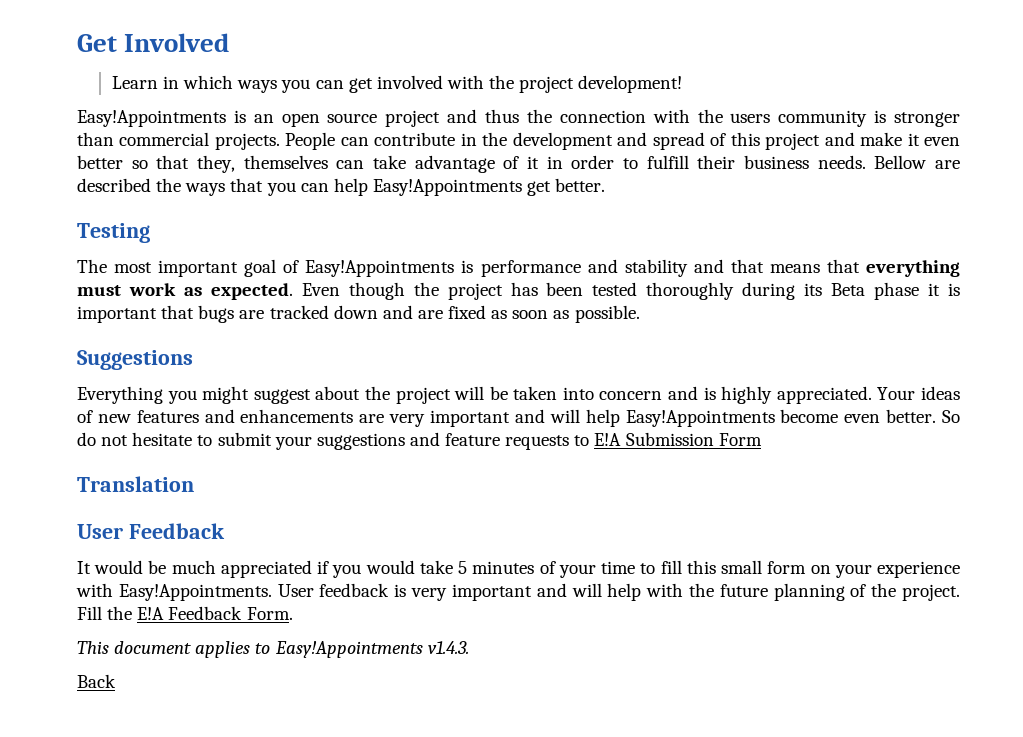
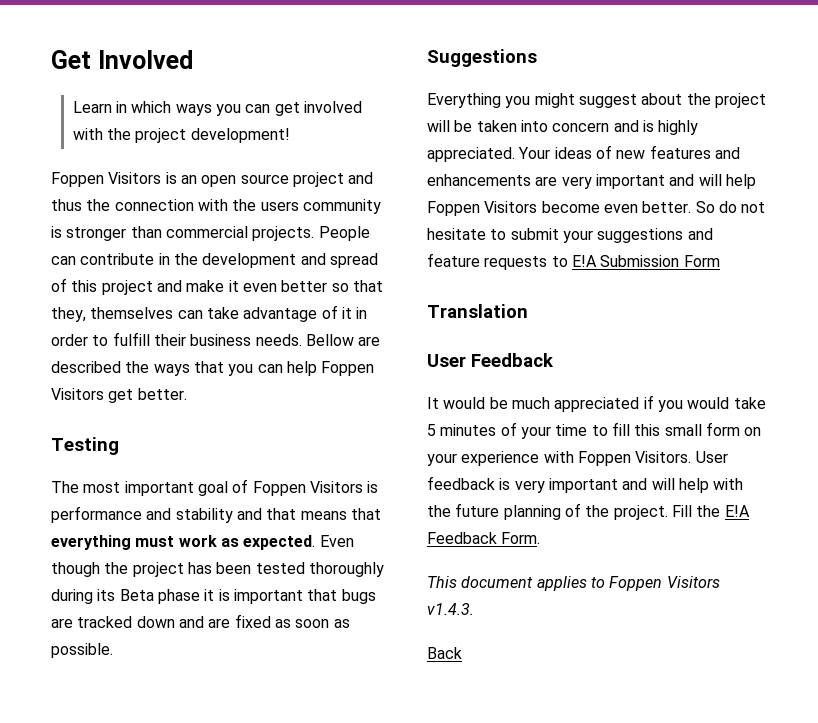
- Easy!Appointments is an open source project and thus the connection with the users community is stronger than commercial projects.
+ Foppen Visitors is an open source project and thus the connection with the users community is stronger than commercial projects.
- Bellow are described the ways that you can help Easy!Appointments get better.
+ Bellow are described the ways that you can help Foppen Visitors get better.
- The most important goal of Easy!Appointments is performance and stability and that means that everything must work as expected.
+ The most important goal of Foppen Visitors is performance and stability and that means that everything must work as expected.
- Your ideas of new features and enhancements are very important and will help Easy!Appointments become even better.
+ Your ideas of new features and enhancements are very important and will help Foppen Visitors become even better.
- It would be much appreciated if you would take 5 minutes of your time to fill this small form on your experience with Easy!Appointments.
+ It would be much appreciated if you would take 5 minutes of your time to fill this small form on your experience with Foppen Visitors.
- This document applies to Easy!Appointments v1.4.3.
+ This document applies to Foppen Visitors v1.4.3.

